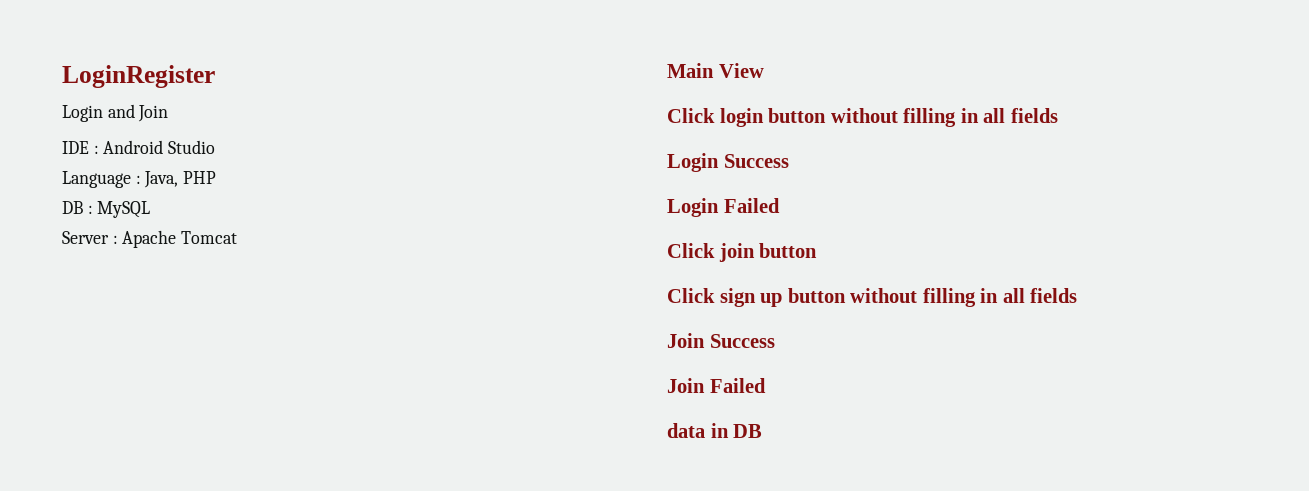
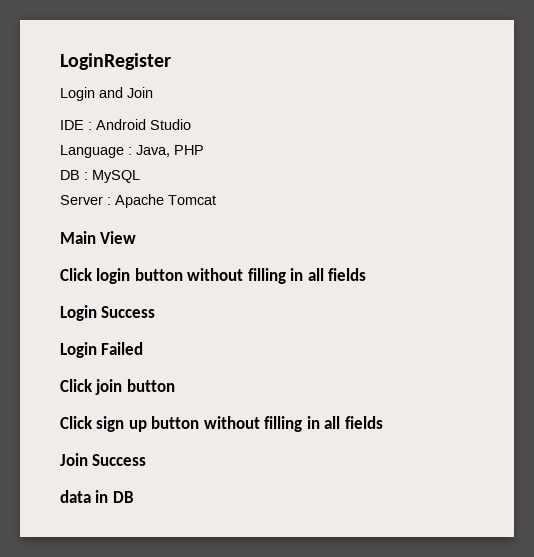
- Join Failed

